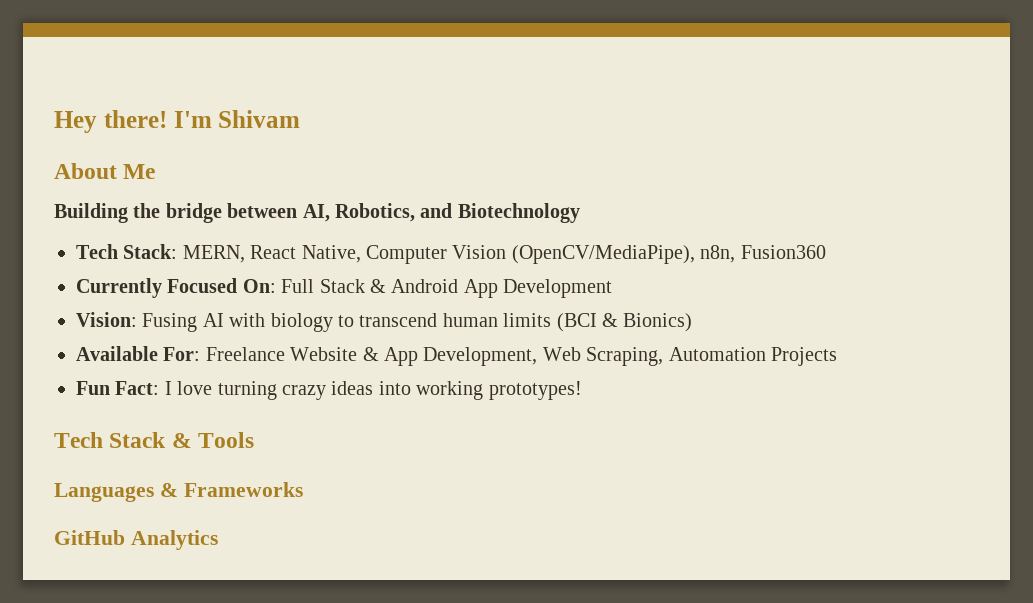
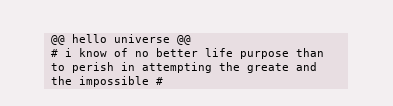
- Hey there! I'm Shivam
- About Me
- Building the bridge between AI, Robotics, and Biotechnology
- Tech Stack: MERN, React Native, Computer Vision (OpenCV/MediaPipe), n8n, Fusion360
- Currently Focused On: Full Stack & Android App Development
- Vision: Fusing AI with biology to transcend human limits (BCI & Bionics)
- Available For: Freelance Website & App Development, Web Scraping, Automation Projects
- Fun Fact: I love turning crazy ideas into working prototypes!
- Tech Stack & Tools
- Languages & Frameworks
- GitHub Analytics
+ @@ hello universe @@
+ # i know of no better life purpose than to perish in attempting the greate and the impossible #

